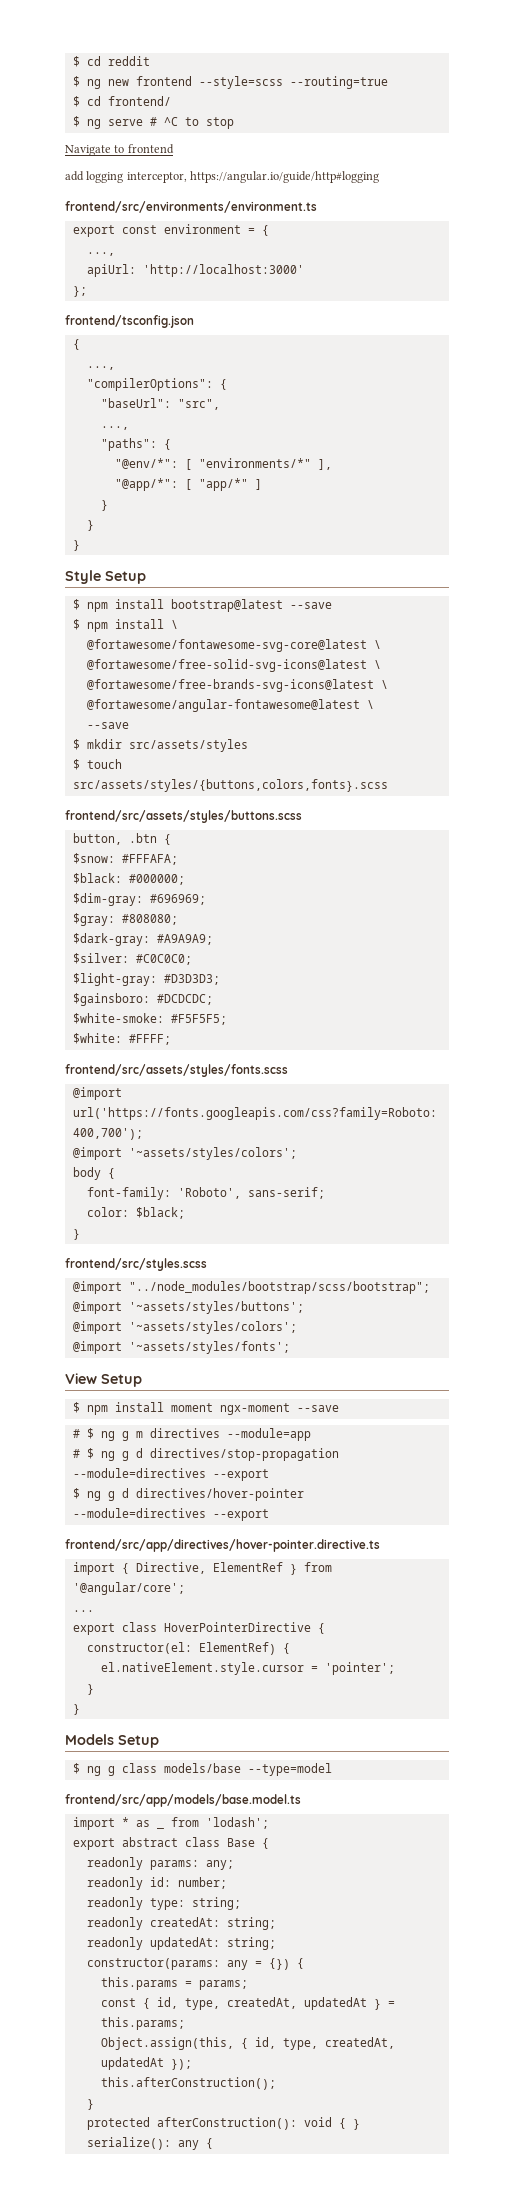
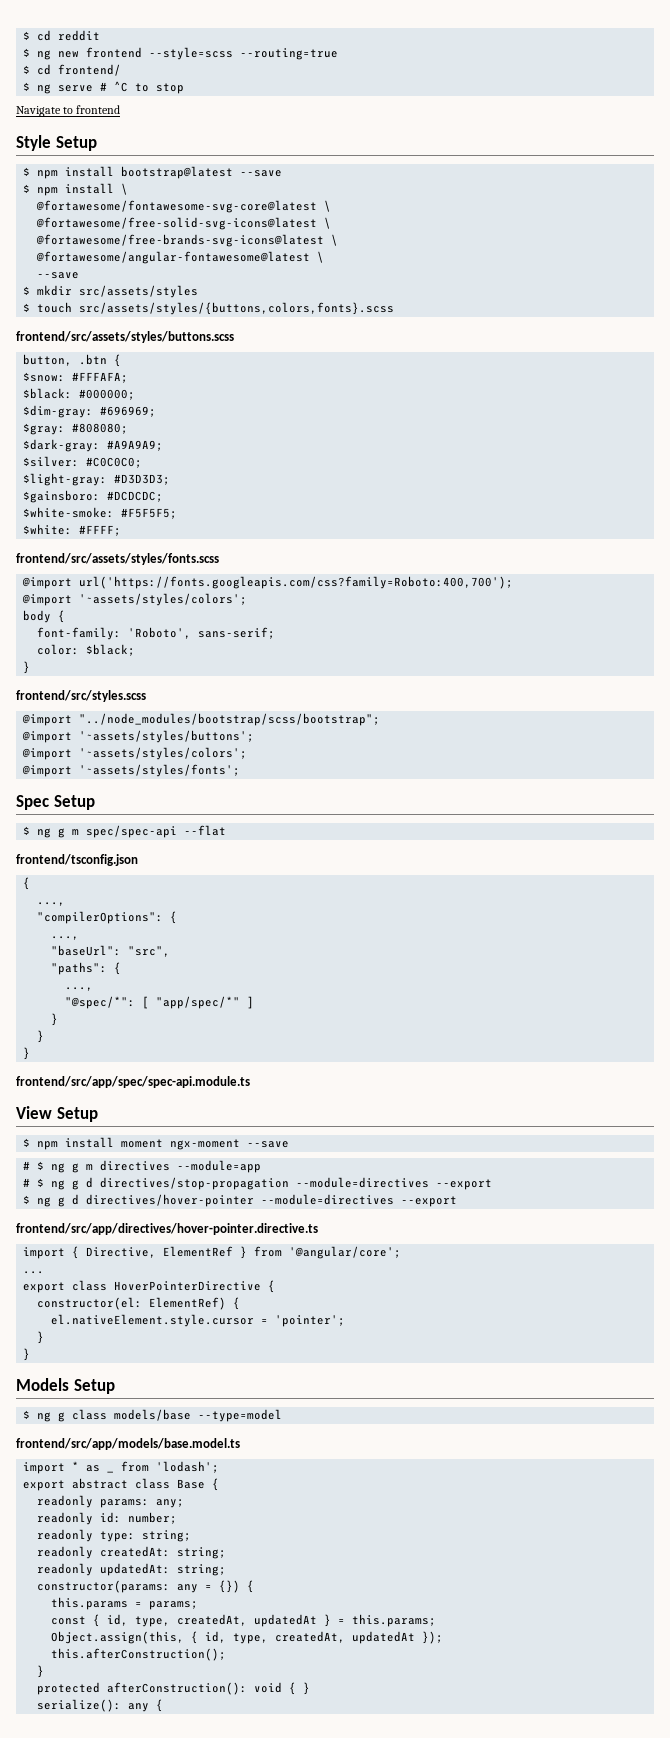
- add logging interceptor, https://angular.io/guide/http#logging
- frontend/src/environments/environment.ts
- export const environment = {
- ...,
- apiUrl: 'http://localhost:3000'
- };
- frontend/tsconfig.json
- {
- ...,
- "compilerOptions": {
- "baseUrl": "src",
- ...,
- "paths": {
- "@env/*": [ "environments/*" ],
- "@app/*": [ "app/*" ]
- }
- }
- }
+ Spec Setup
+ $ ng g m spec/spec-api --flat
+ frontend/tsconfig.json
+ {
+ ...,
+ "compilerOptions": {
+ ...,
+ "baseUrl": "src",
+ "paths": {
+ ...,
+ "@spec/*": [ "app/spec/*" ]
+ }
+ }
+ }
+ frontend/src/app/spec/spec-api.module.ts

